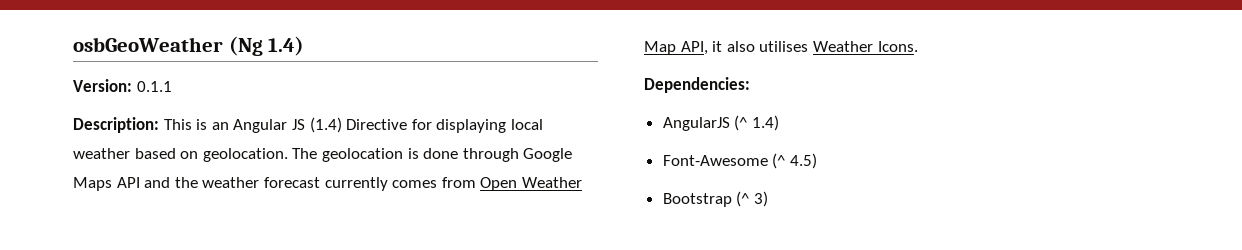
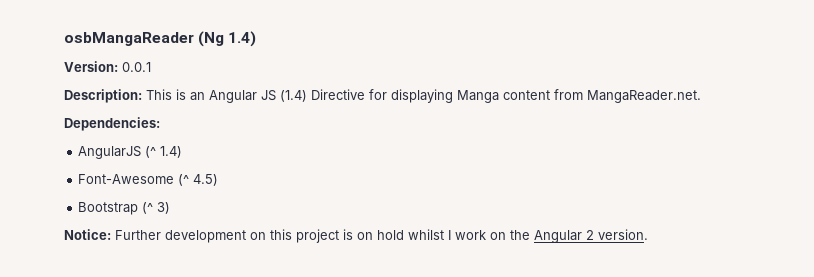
- osbGeoWeather (Ng 1.4)
+ osbMangaReader (Ng 1.4)
- Version: 0.1.1
+ Version: 0.0.1
- Description: This is an Angular JS (1.4) Directive for displaying local weather based on geolocation. The geolocation is done through Google Maps API and the weather forecast currently comes from Open Weather Map API, it also utilises Weather Icons.
+ Description: This is an Angular JS (1.4) Directive for displaying Manga content from MangaReader.net.
+ Notice: Further development on this project is on hold whilst I work on the Angular 2 version.

